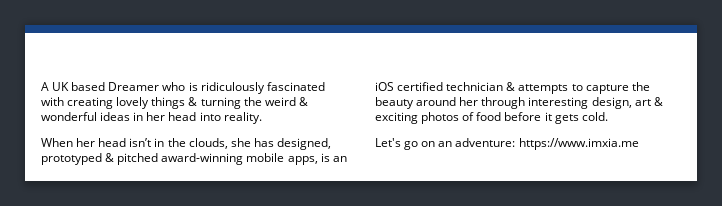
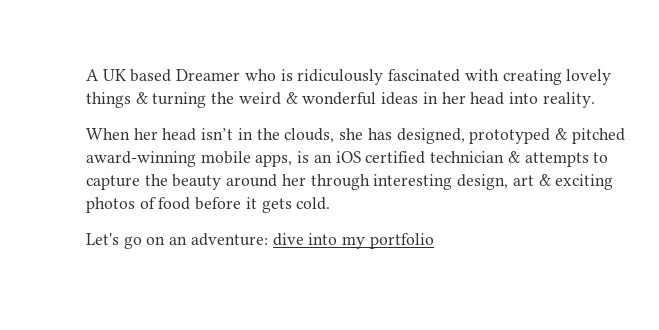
- Let's go on an adventure: https://www.imxia.me
+ Let's go on an adventure: dive into my portfolio

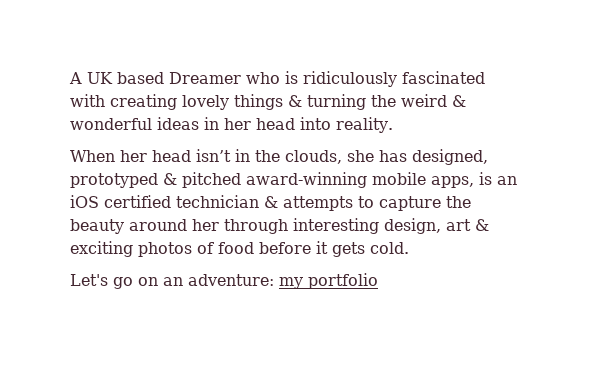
- Let's go on an adventure: dive into my portfolio
+ Let's go on an adventure: my portfolio

